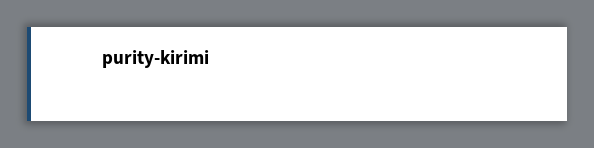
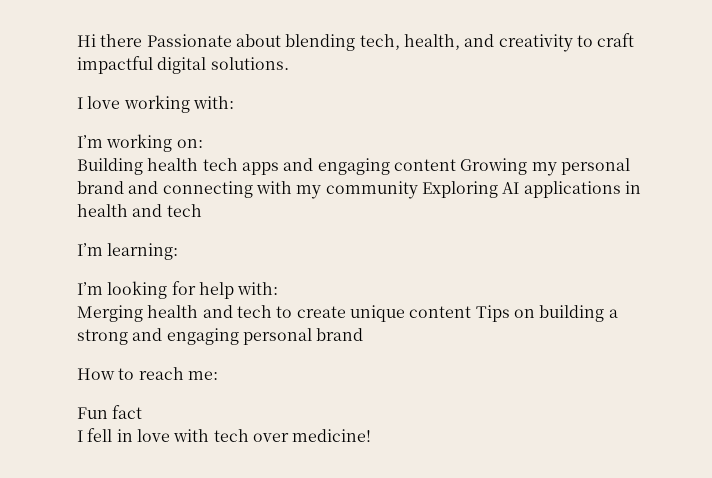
- purity-kirimi
+ Hi there Passionate about blending tech, health, and creativity to craft impactful digital solutions.
+ I love working with:
+ I’m working on:
+ Building health tech apps and engaging content Growing my personal brand and connecting with my community Exploring AI applications in health and tech
+ I’m learning:
+ I’m looking for help with:
+ Merging health and tech to create unique content Tips on building a strong and engaging personal brand
+ How to reach me:
+ Fun fact
+ I fell in love with tech over medicine!

